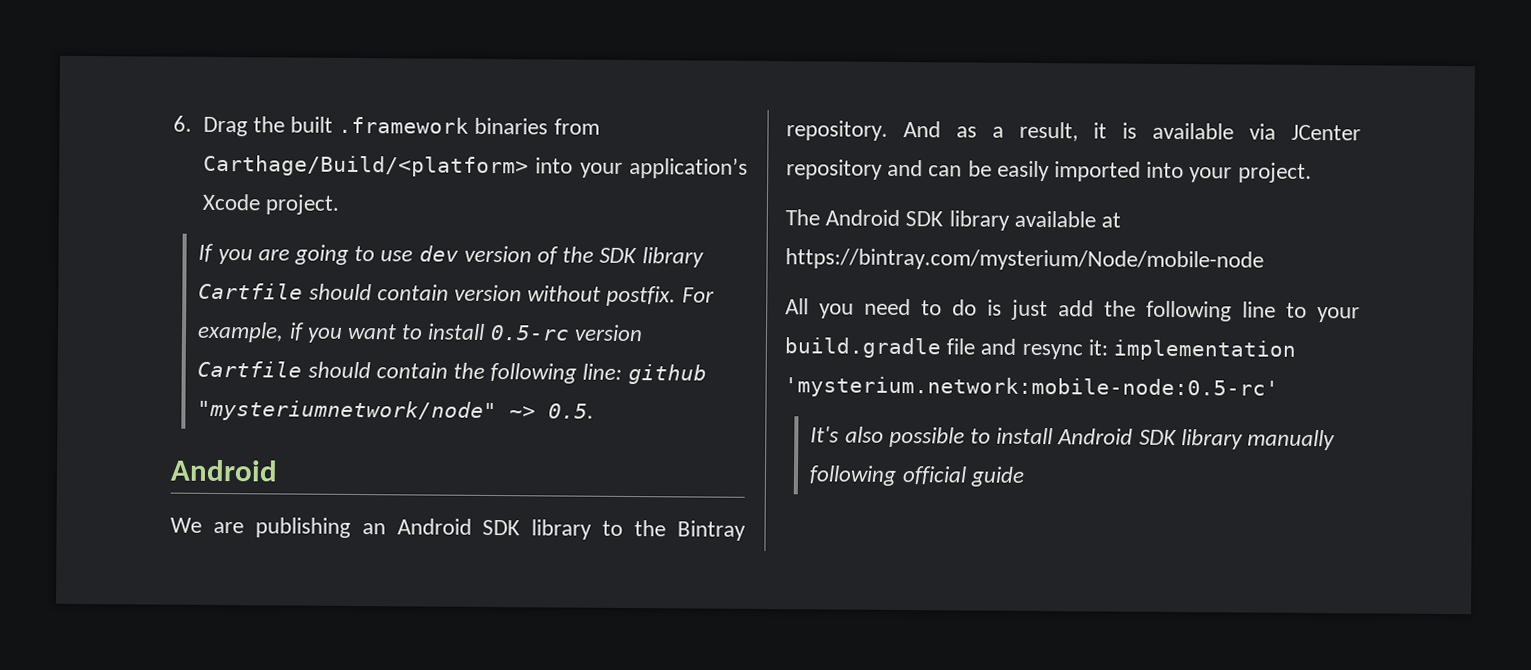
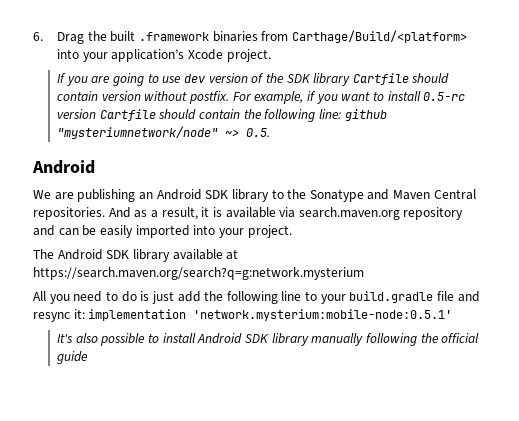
- We are publishing an Android SDK library to the Bintray repository.
+ We are publishing an Android SDK library to the Sonatype and Maven Central repositories.
- And as a result, it is available via JCenter repository and can be easily imported into your project.
+ And as a result, it is available via search.maven.org repository and can be easily imported into your project.
- The Android SDK library available at https://bintray.com/mysterium/Node/mobile-node
+ The Android SDK library available at https://search.maven.org/search?q=g:network.mysterium
- All you need to do is just add the following line to your build.gradle file and resync it: implementation 'mysterium.network:mobile-node:0.5-rc'
+ All you need to do is just add the following line to your build.gradle file and resync it: implementation 'network.mysterium:mobile-node:0.5.1'
- It's also possible to install Android SDK library manually following official guide
+ It's also possible to install Android SDK library manually following the official guide

